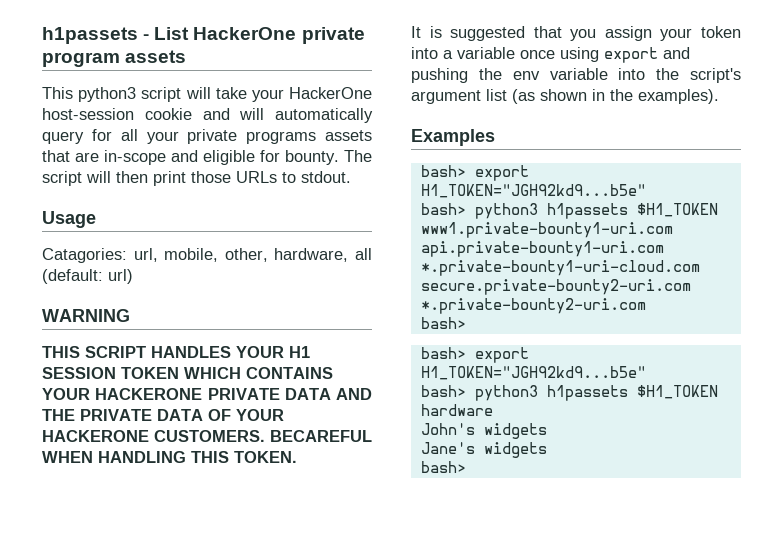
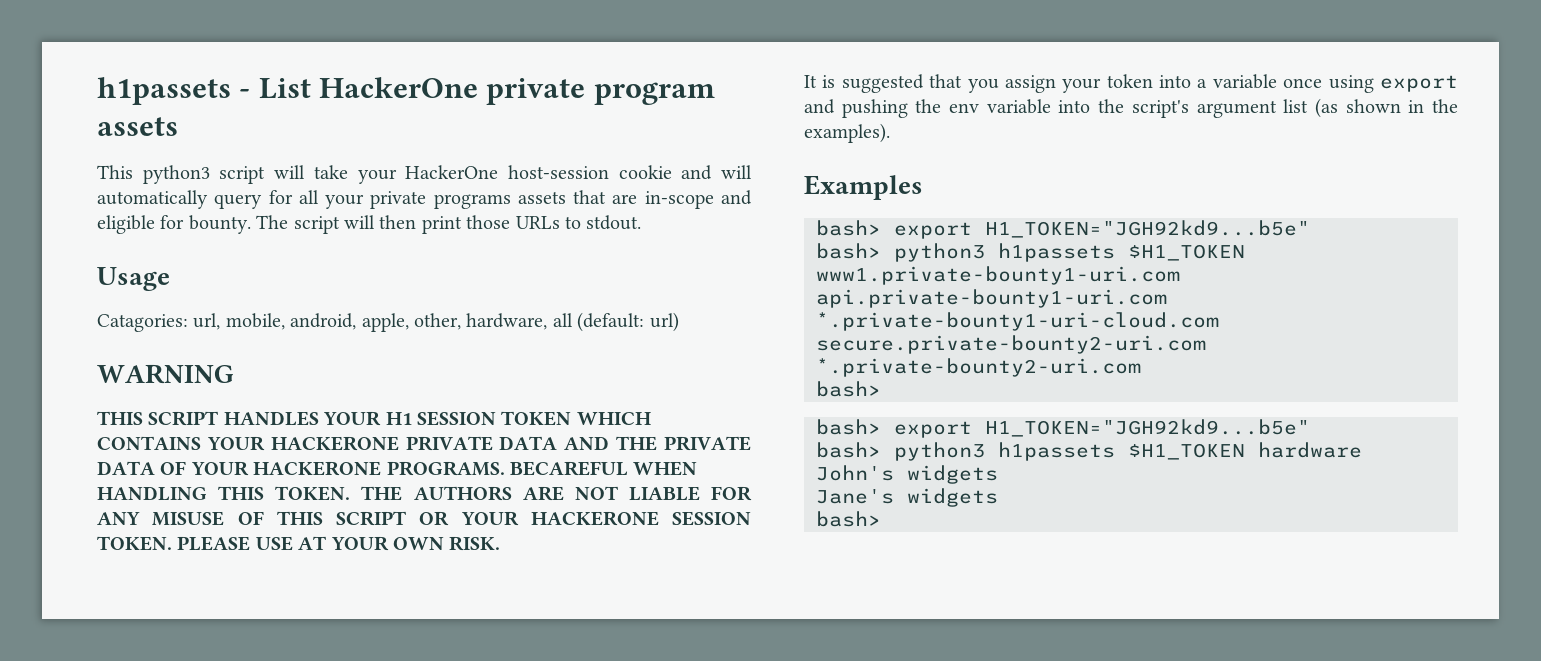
- Catagories: url, mobile, other, hardware, all (default: url)
+ Catagories: url, mobile, android, apple, other, hardware, all (default: url)
- THIS SCRIPT HANDLES YOUR H1 SESSION TOKEN WHICH CONTAINS YOUR HACKERONE PRIVATE DATA AND THE PRIVATE DATA OF YOUR HACKERONE CUSTOMERS.
+ THIS SCRIPT HANDLES YOUR H1 SESSION TOKEN WHICH CONTAINS YOUR HACKERONE PRIVATE DATA AND THE PRIVATE DATA OF YOUR HACKERONE PROGRAMS.
+ THE AUTHORS ARE NOT LIABLE FOR ANY MISUSE OF THIS SCRIPT OR YOUR HACKERONE SESSION TOKEN. PLEASE USE AT YOUR OWN RISK.

